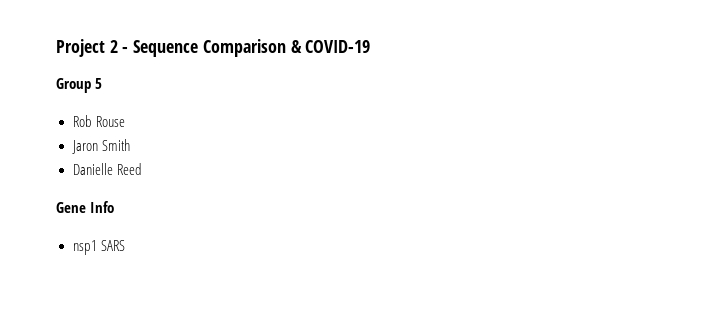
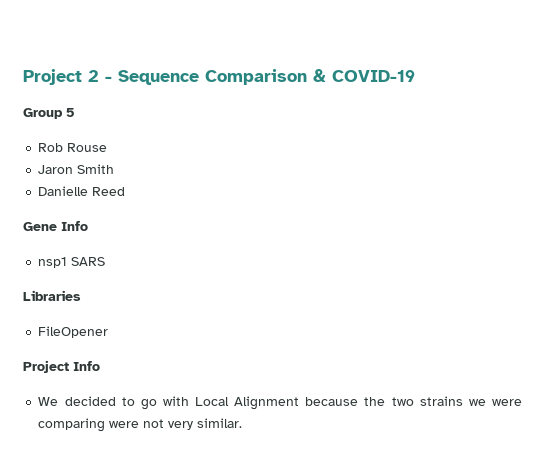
+ Libraries
+ FileOpener
+ Project Info
+ We decided to go with Local Alignment because the two strains we were comparing were not very similar.

